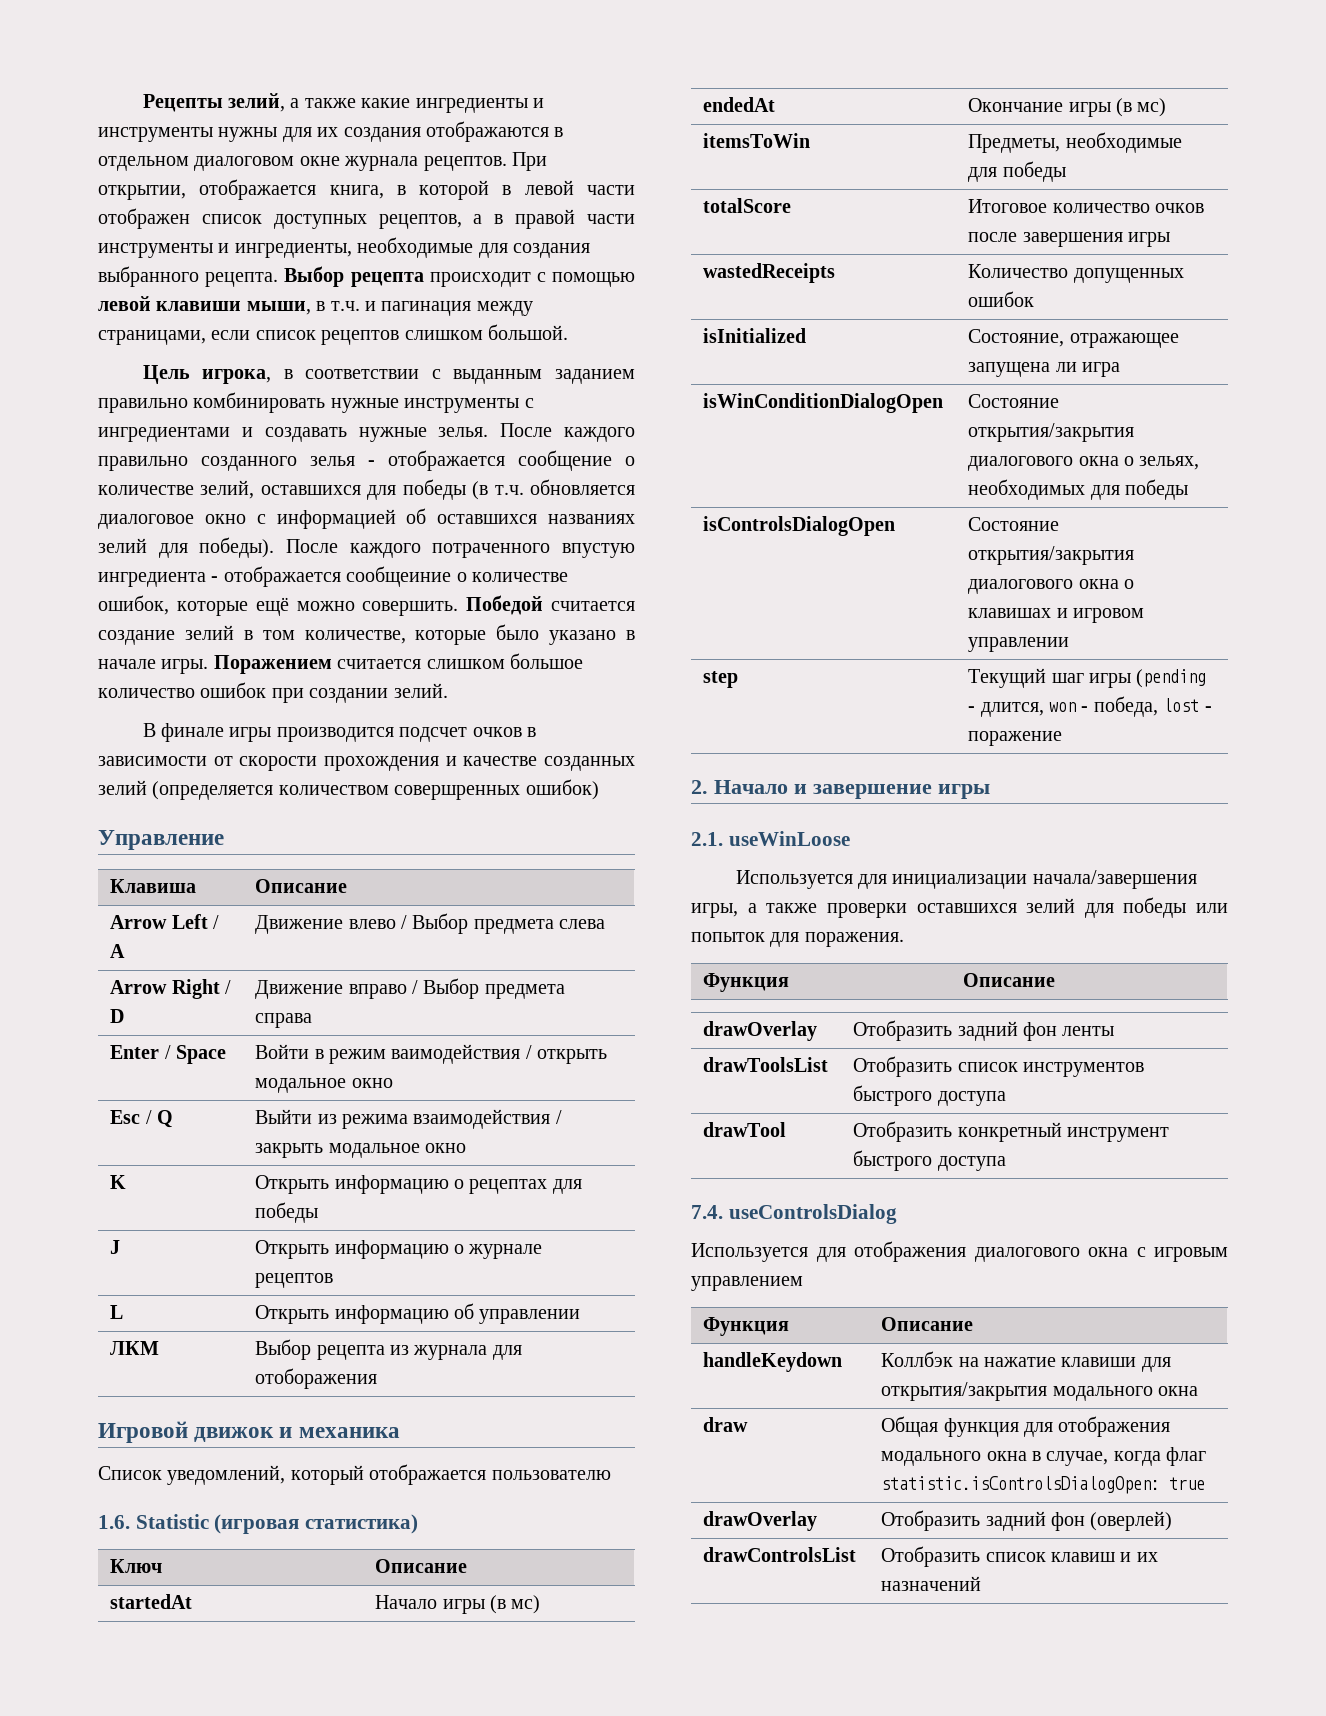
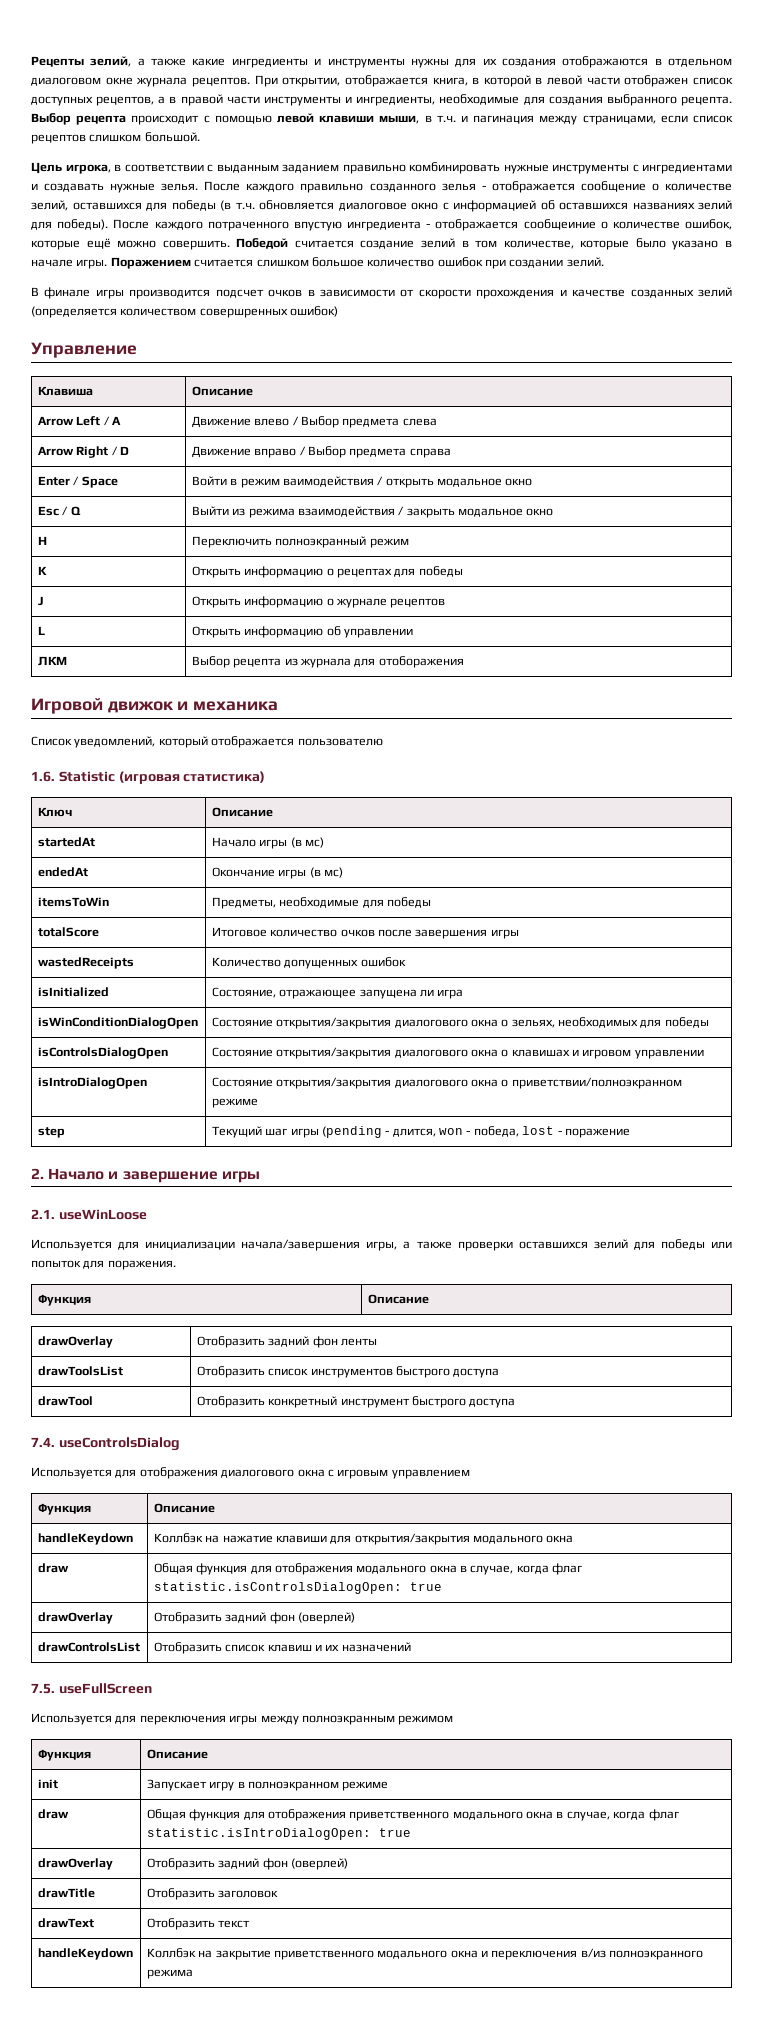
+ H | Переключить полноэкранный режим
+ isIntroDialogOpen | Состояние открытия/закрытия диалогового окна о приветствии/полноэкранном режиме
+ 7.5. useFullScreen
+ Используется для переключения игры между полноэкранным режимом
+ Функция | Описание
+ init | Запускает игру в полноэкранном режиме
+ draw | Общая функция для отображения приветственного модального окна в случае, когда флаг statistic.isIntroDialogOpen: true
+ drawOverlay | Отобразить задний фон (оверлей)
+ drawTitle | Отобразить заголовок
+ drawText | Отобразить текст
+ handleKeydown | Коллбэк на закрытие приветственного модального окна и переключения в/из полноэкранного режима

